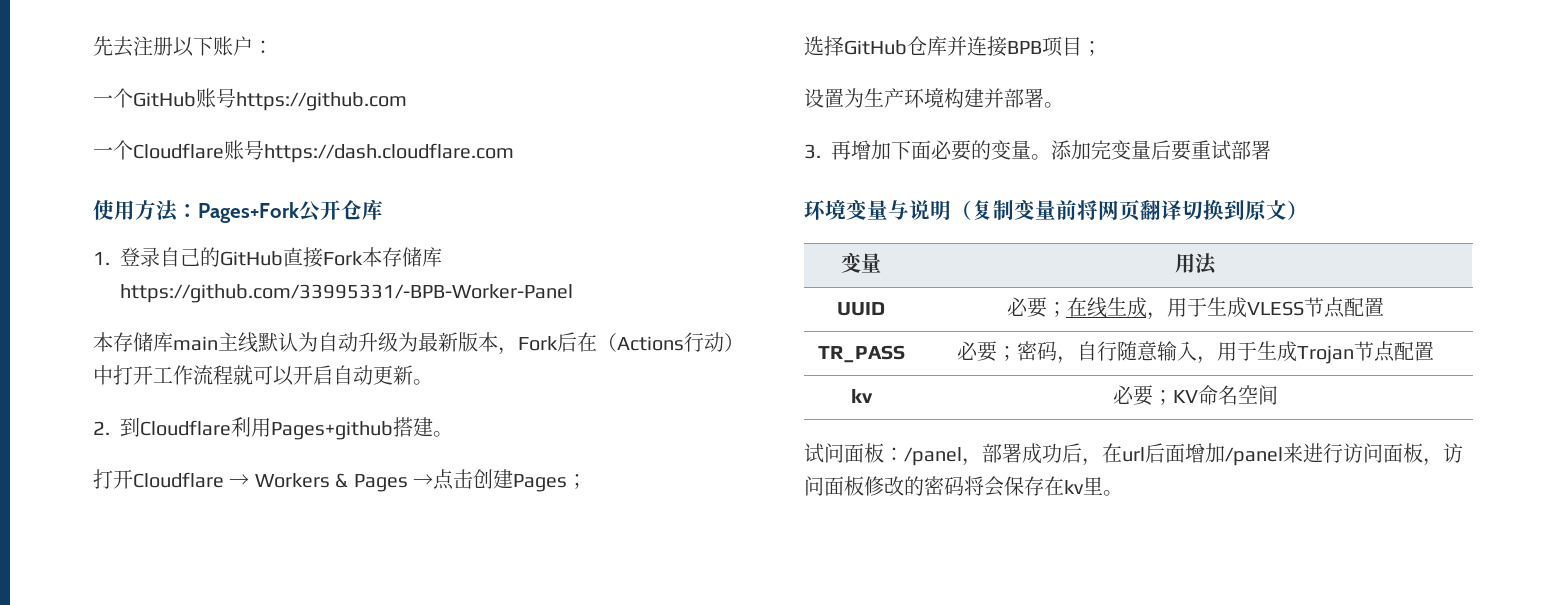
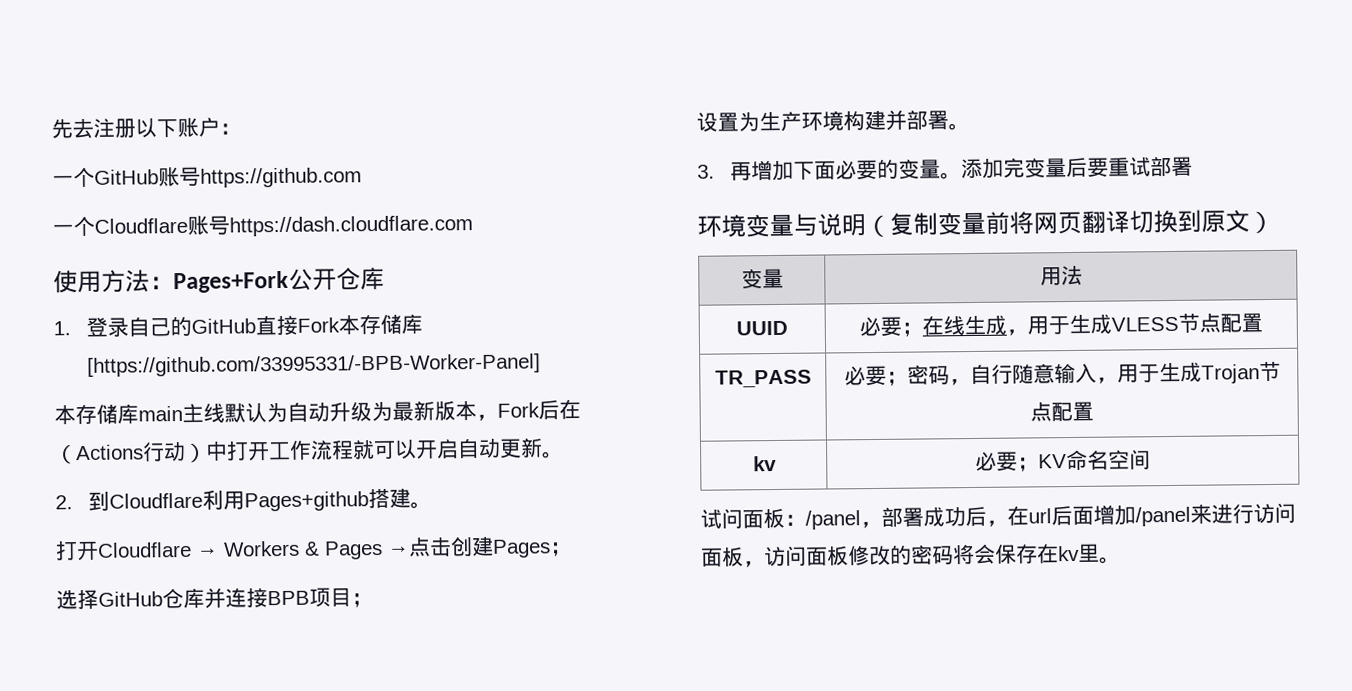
- 1.登录自己的GitHub直接Fork本存储库https://github.com/33995331/-BPB-Worker-Panel
+ 1.登录自己的GitHub直接Fork本存储库[https://github.com/33995331/-BPB-Worker-Panel]

